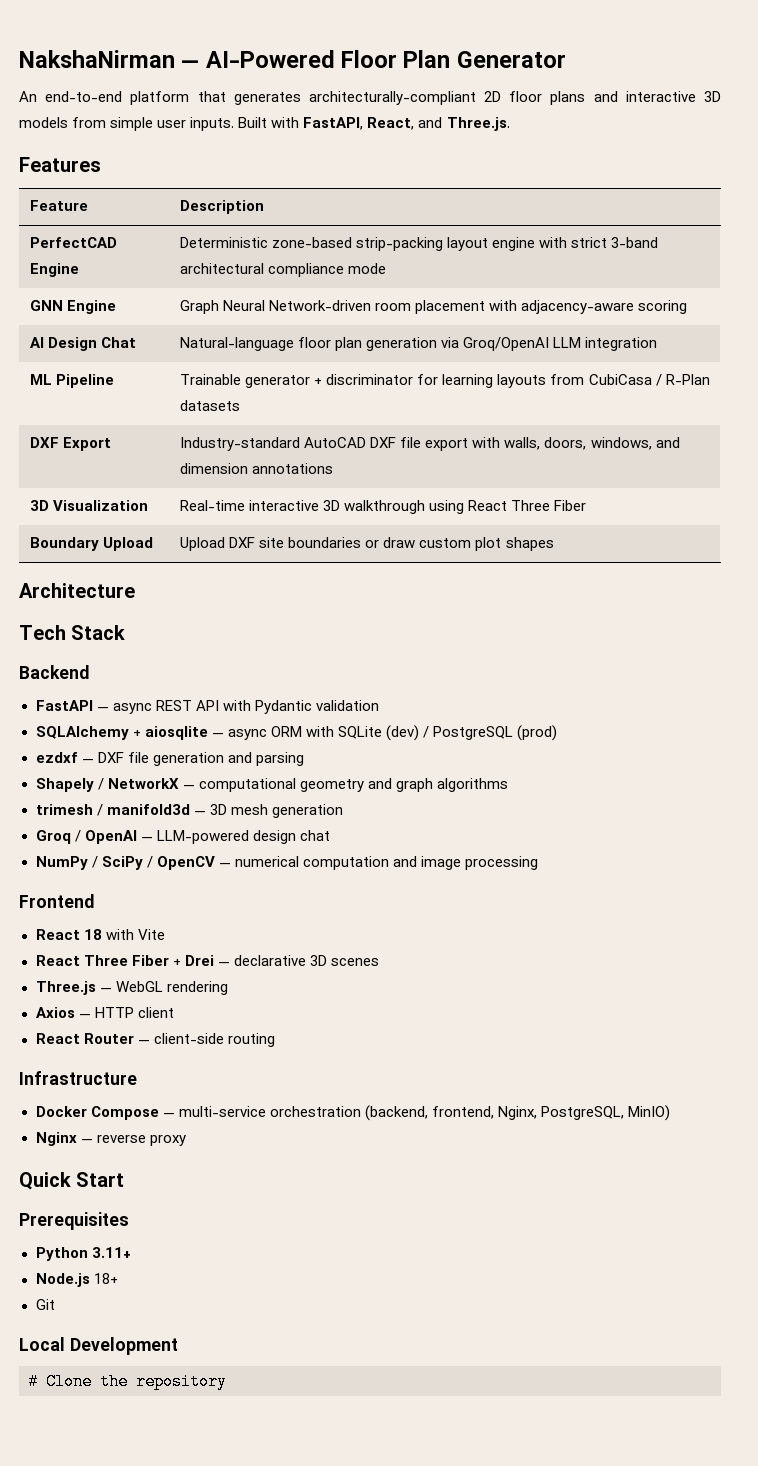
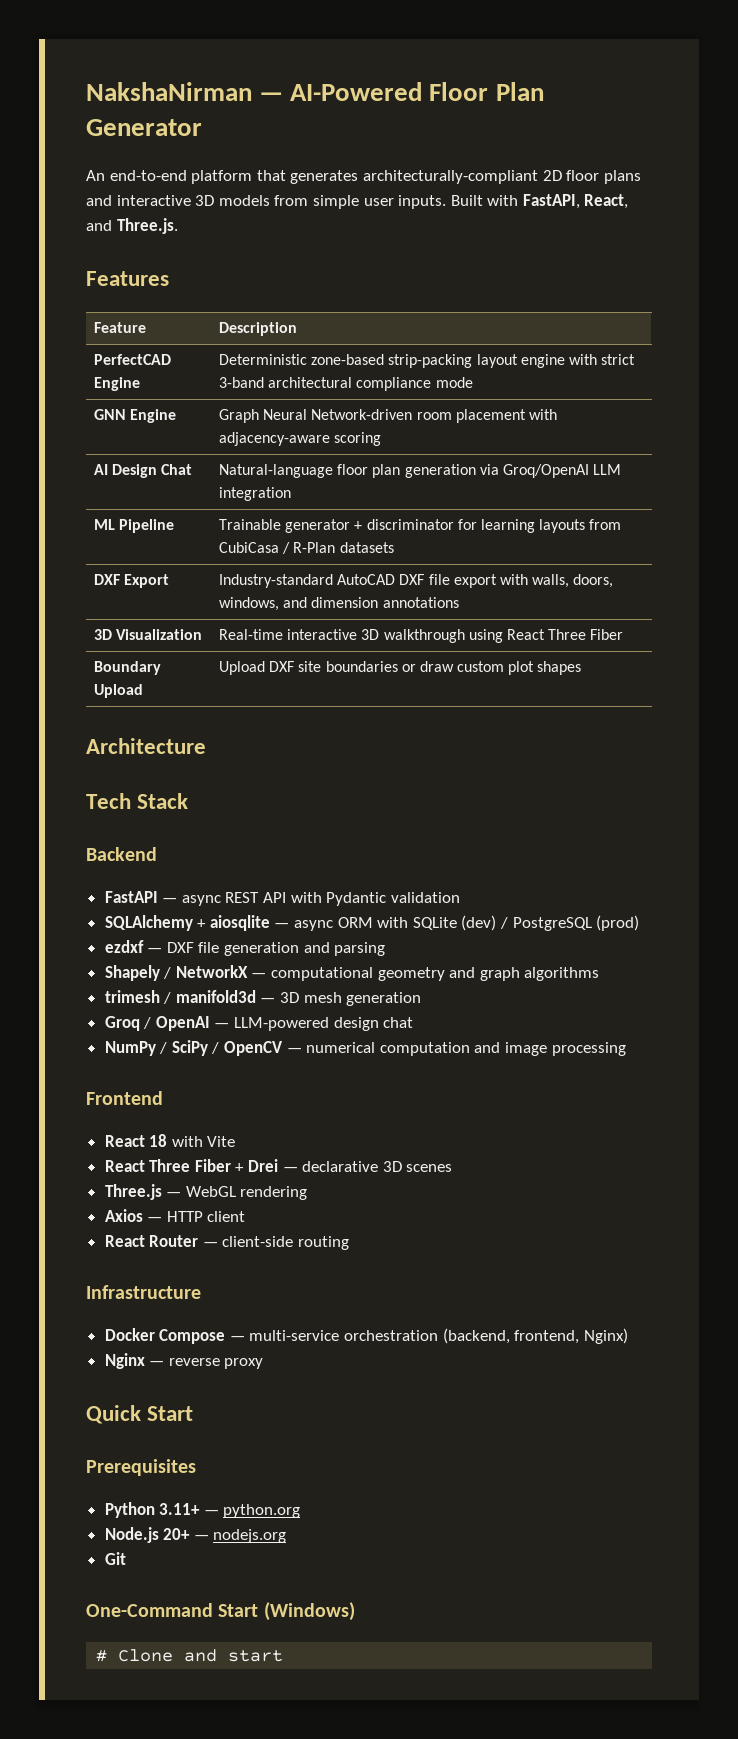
- Docker Compose — multi-service orchestration (backend, frontend, Nginx, PostgreSQL, MinIO)
+ Docker Compose — multi-service orchestration (backend, frontend, Nginx)
- Python 3.11+
+ Python 3.11+ — python.org
- Node.js 18+
+ Node.js 20+ — nodejs.org
  Git
- Local Development
+ One-Command Start (Windows)
- # Clone the repository
+ # Clone and start

